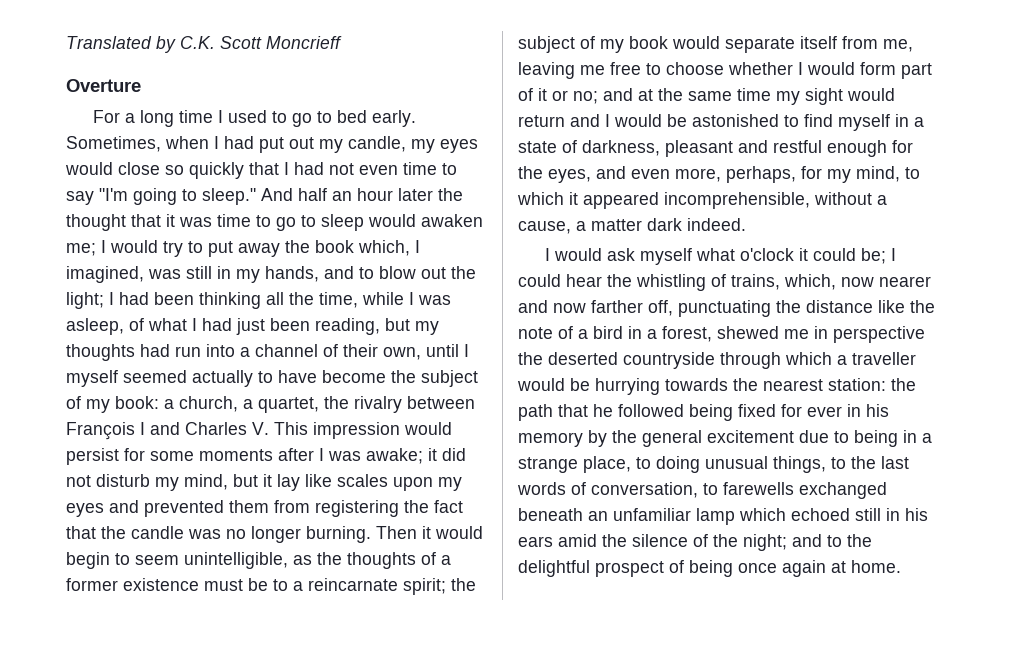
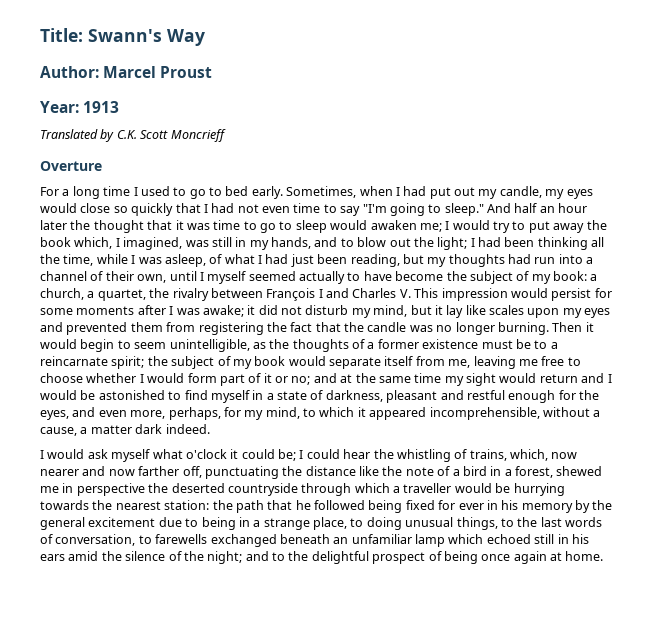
+ Title: Swann's Way
+ Author: Marcel Proust
+ Year: 1913

